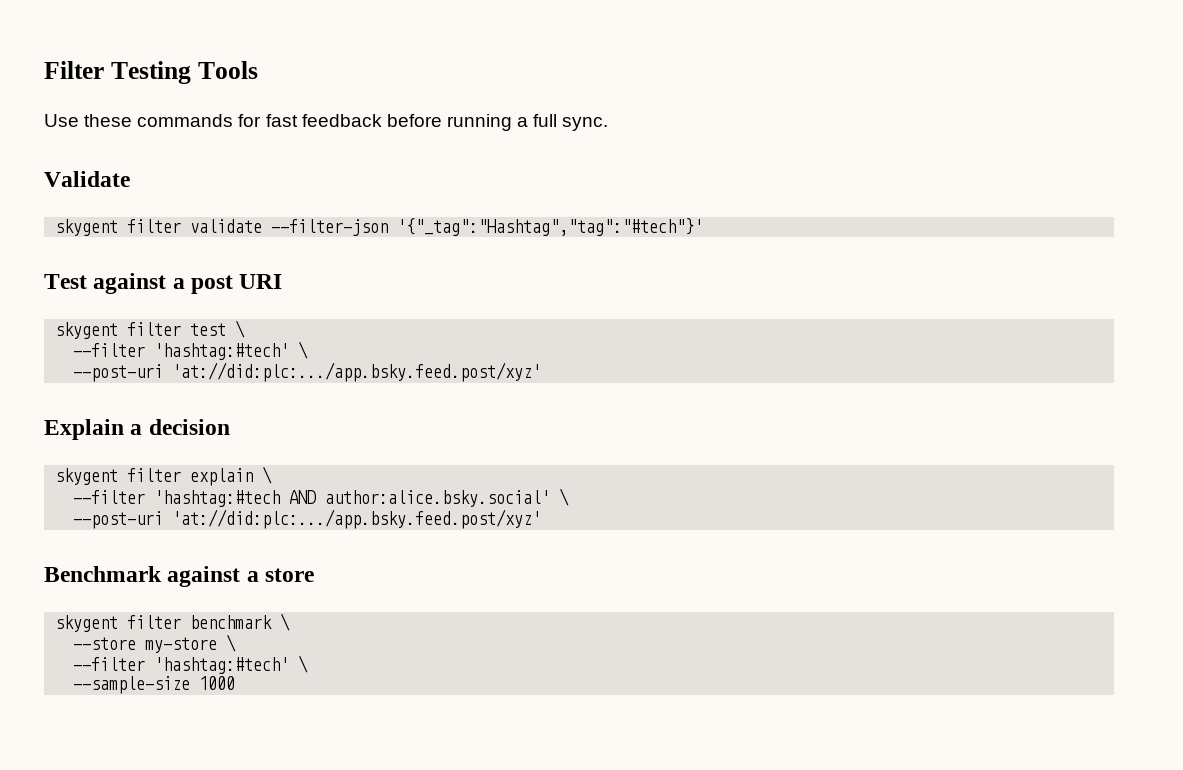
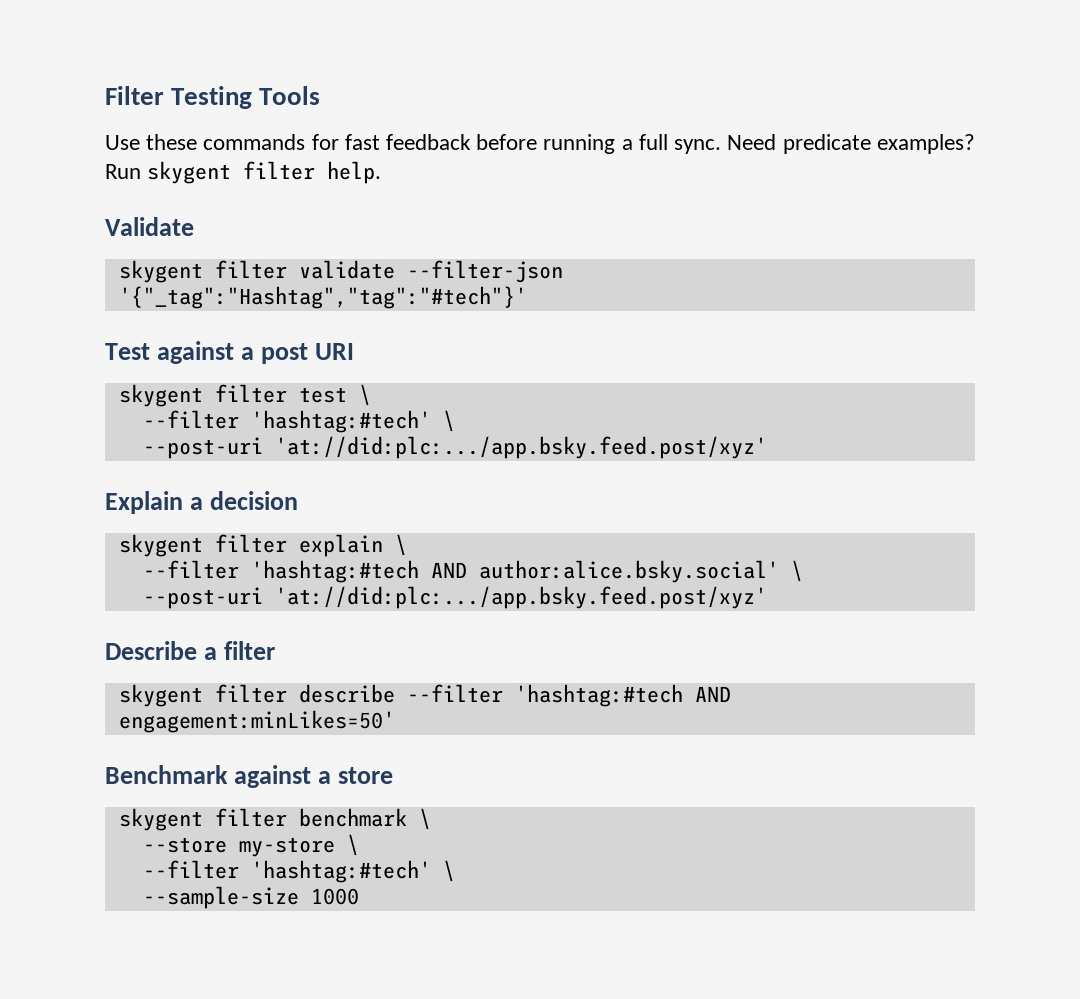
+ Need predicate examples? Run skygent filter help.
+ Describe a filter
+ skygent filter describe --filter 'hashtag:#tech AND engagement:minLikes=50'

